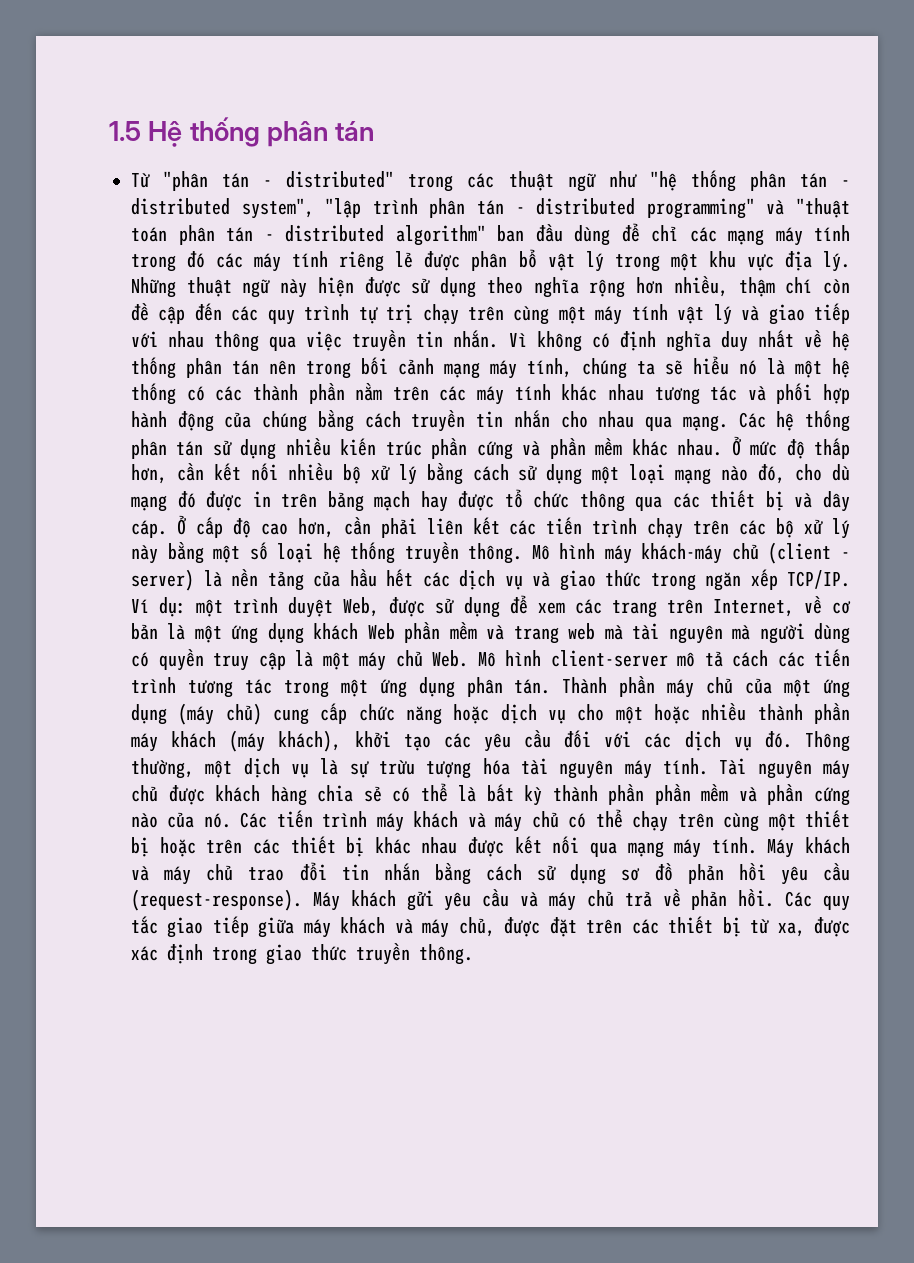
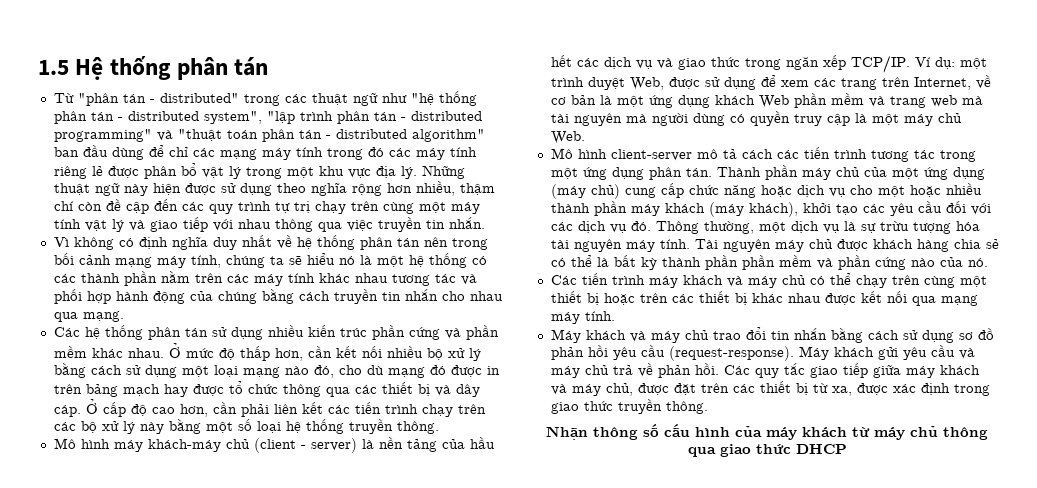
- Những thuật ngữ này hiện được sử dụng theo nghĩa rộng hơn nhiều, thậm chí còn đề cập đến các quy trình tự trị chạy trên cùng một máy tính vật lý và giao tiếp với nhau thông qua việc truyền tin nhắn. Vì không có định nghĩa duy nhất về hệ thống phân tán nên trong bối cảnh mạng máy tính, chúng ta sẽ hiểu nó là một hệ thống có các thành phần nằm trên các máy tính khác nhau tương tác và phối hợp hành động của chúng bằng cách truyền tin nhắn cho nhau qua mạng. Các hệ thống phân tán sử dụng nhiều kiến trúc phần cứng và phần mềm khác nhau.
+ Những thuật ngữ này hiện được sử dụng theo nghĩa rộng hơn nhiều, thậm chí còn đề cập đến các quy trình tự trị chạy trên cùng một máy tính vật lý và giao tiếp với nhau thông qua việc truyền tin nhắn.
+ Vì không có định nghĩa duy nhất về hệ thống phân tán nên trong bối cảnh mạng máy tính, chúng ta sẽ hiểu nó là một hệ thống có các thành phần nằm trên các máy tính khác nhau tương tác và phối hợp hành động của chúng bằng cách truyền tin nhắn cho nhau qua mạng.
+ Các hệ thống phân tán sử dụng nhiều kiến trúc phần cứng và phần mềm khác nhau.
- Ở cấp độ cao hơn, cần phải liên kết các tiến trình chạy trên các bộ xử lý này bằng một số loại hệ thống truyền thông. Mô hình máy khách-máy chủ (client - server) là nền tảng của hầu hết các dịch vụ và giao thức trong ngăn xếp TCP/IP.
+ Ở cấp độ cao hơn, cần phải liên kết các tiến trình chạy trên các bộ xử lý này bằng một số loại hệ thống truyền thông.
+ Mô hình máy khách-máy chủ (client - server) là nền tảng của hầu hết các dịch vụ và giao thức trong ngăn xếp TCP/IP.
- một trình duyệt Web, được sử dụng để xem các trang trên Internet, về cơ bản là một ứng dụng khách Web phần mềm và trang web mà tài nguyên mà người dùng có quyền truy cập là một máy chủ Web. Mô hình client-server mô tả cách các tiến trình tương tác trong một ứng dụng phân tán.
+ một trình duyệt Web, được sử dụng để xem các trang trên Internet, về cơ bản là một ứng dụng khách Web phần mềm và trang web mà tài nguyên mà người dùng có quyền truy cập là một máy chủ Web.
+ Mô hình client-server mô tả cách các tiến trình tương tác trong một ứng dụng phân tán.
- Tài nguyên máy chủ được khách hàng chia sẻ có thể là bất kỳ thành phần phần mềm và phần cứng nào của nó. Các tiến trình máy khách và máy chủ có thể chạy trên cùng một thiết bị hoặc trên các thiết bị khác nhau được kết nối qua mạng máy tính. Máy khách và máy chủ trao đổi tin nhắn bằng cách sử dụng sơ đồ phản hồi yêu cầu (request-response).
+ Tài nguyên máy chủ được khách hàng chia sẻ có thể là bất kỳ thành phần phần mềm và phần cứng nào của nó.
+ Các tiến trình máy khách và máy chủ có thể chạy trên cùng một thiết bị hoặc trên các thiết bị khác nhau được kết nối qua mạng máy tính.
+ Máy khách và máy chủ trao đổi tin nhắn bằng cách sử dụng sơ đồ phản hồi yêu cầu (request-response).
+ Nhận thông số cấu hình của máy khách từ máy chủ thông qua giao thức DHCP

